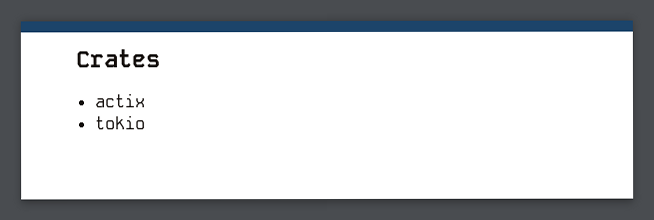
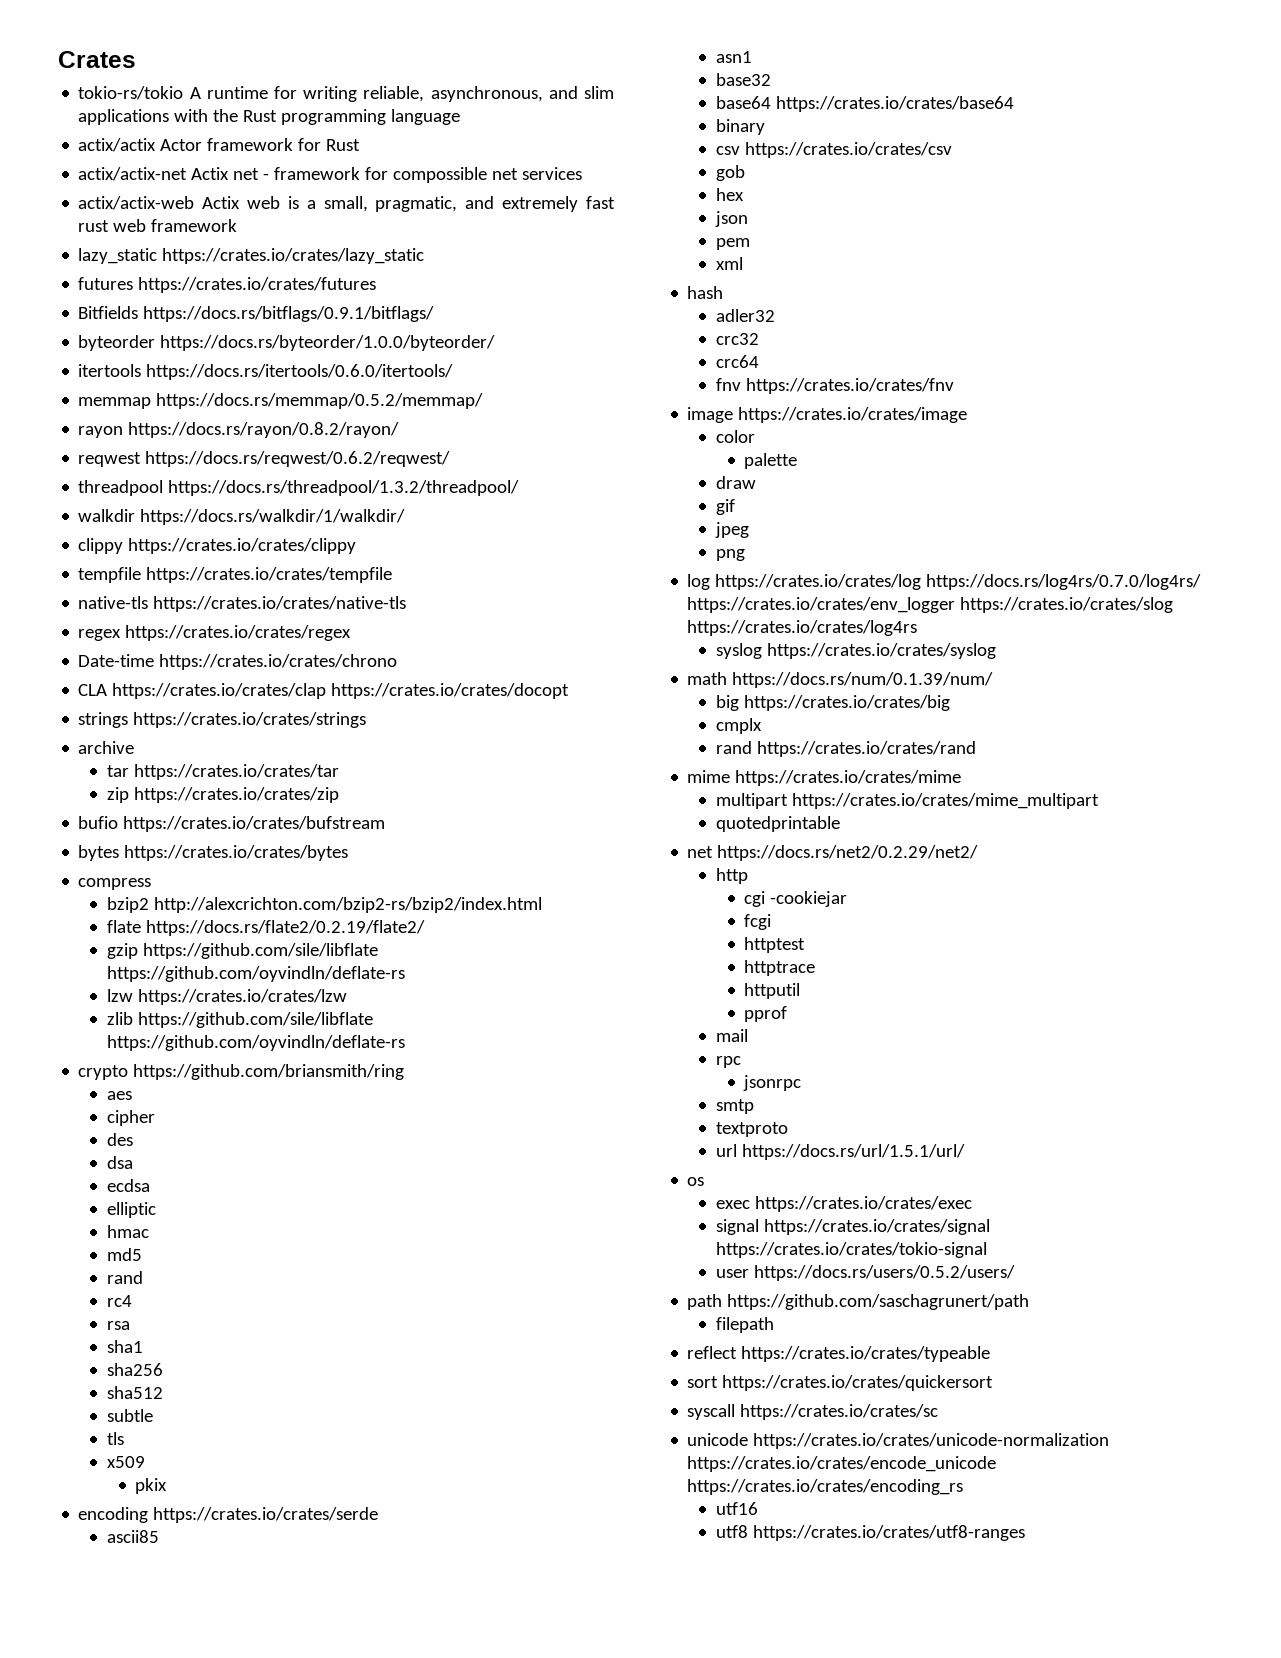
- actix
- tokio
+ tokio-rs/tokio A runtime for writing reliable, asynchronous, and slim applications with the Rust programming language
+ actix/actix Actor framework for Rust
+ actix/actix-net Actix net - framework for compossible net services
+ actix/actix-web Actix web is a small, pragmatic, and extremely fast rust web framework
+ lazy_static https://crates.io/crates/lazy_static
+ futures https://crates.io/crates/futures
+ Bitfields https://docs.rs/bitflags/0.9.1/bitflags/
+ byteorder https://docs.rs/byteorder/1.0.0/byteorder/
+ itertools https://docs.rs/itertools/0.6.0/itertools/
+ memmap https://docs.rs/memmap/0.5.2/memmap/
+ rayon https://docs.rs/rayon/0.8.2/rayon/
+ reqwest https://docs.rs/reqwest/0.6.2/reqwest/
+ threadpool https://docs.rs/threadpool/1.3.2/threadpool/
+ walkdir https://docs.rs/walkdir/1/walkdir/
+ clippy https://crates.io/crates/clippy
+ tempfile https://crates.io/crates/tempfile
+ native-tls https://crates.io/crates/native-tls
+ regex https://crates.io/crates/regex
+ Date-time https://crates.io/crates/chrono
+ CLA https://crates.io/crates/clap https://crates.io/crates/docopt
+ strings https://crates.io/crates/strings
+ archive
+ tar https://crates.io/crates/tar
+ zip https://crates.io/crates/zip
+ bufio https://crates.io/crates/bufstream
+ bytes https://crates.io/crates/bytes
+ compress
+ bzip2 http://alexcrichton.com/bzip2-rs/bzip2/index.html
+ flate https://docs.rs/flate2/0.2.19/flate2/
+ gzip https://github.com/sile/libflate https://github.com/oyvindln/deflate-rs
+ lzw https://crates.io/crates/lzw
+ zlib https://github.com/sile/libflate https://github.com/oyvindln/deflate-rs
+ crypto https://github.com/briansmith/ring
+ aes
+ cipher
+ des
+ dsa
+ ecdsa
+ elliptic
+ hmac
+ md5
+ rand
+ rc4
+ rsa
+ sha1
+ sha256
+ sha512
+ subtle
+ tls
+ x509
+ pkix
+ encoding https://crates.io/crates/serde
+ ascii85
+ asn1
+ base32
+ base64 https://crates.io/crates/base64
+ binary
+ csv https://crates.io/crates/csv
+ gob
+ hex
+ json
+ pem
+ xml
+ hash
+ adler32
+ crc32
+ crc64
+ fnv https://crates.io/crates/fnv
+ image https://crates.io/crates/image
+ color
+ palette
+ draw
+ gif
+ jpeg
+ png
+ log https://crates.io/crates/log https://docs.rs/log4rs/0.7.0/log4rs/ https://crates.io/crates/env_logger https://crates.io/crates/slog https://crates.io/crates/log4rs
+ syslog https://crates.io/crates/syslog
+ math https://docs.rs/num/0.1.39/num/
+ big https://crates.io/crates/big
+ cmplx
+ rand https://crates.io/crates/rand
+ mime https://crates.io/crates/mime
+ multipart https://crates.io/crates/mime_multipart
+ quotedprintable
+ net https://docs.rs/net2/0.2.29/net2/
+ http
+ cgi -cookiejar
+ fcgi
+ httptest
+ httptrace
+ httputil
+ pprof
+ mail
+ rpc
+ jsonrpc
+ smtp
+ textproto
+ url https://docs.rs/url/1.5.1/url/
+ os
+ exec https://crates.io/crates/exec
+ signal https://crates.io/crates/signal https://crates.io/crates/tokio-signal
+ user https://docs.rs/users/0.5.2/users/
+ path https://github.com/saschagrunert/path
+ filepath
+ reflect https://crates.io/crates/typeable
+ sort https://crates.io/crates/quickersort
+ syscall https://crates.io/crates/sc
+ unicode https://crates.io/crates/unicode-normalization https://crates.io/crates/encode_unicode https://crates.io/crates/encoding_rs
+ utf16
+ utf8 https://crates.io/crates/utf8-ranges

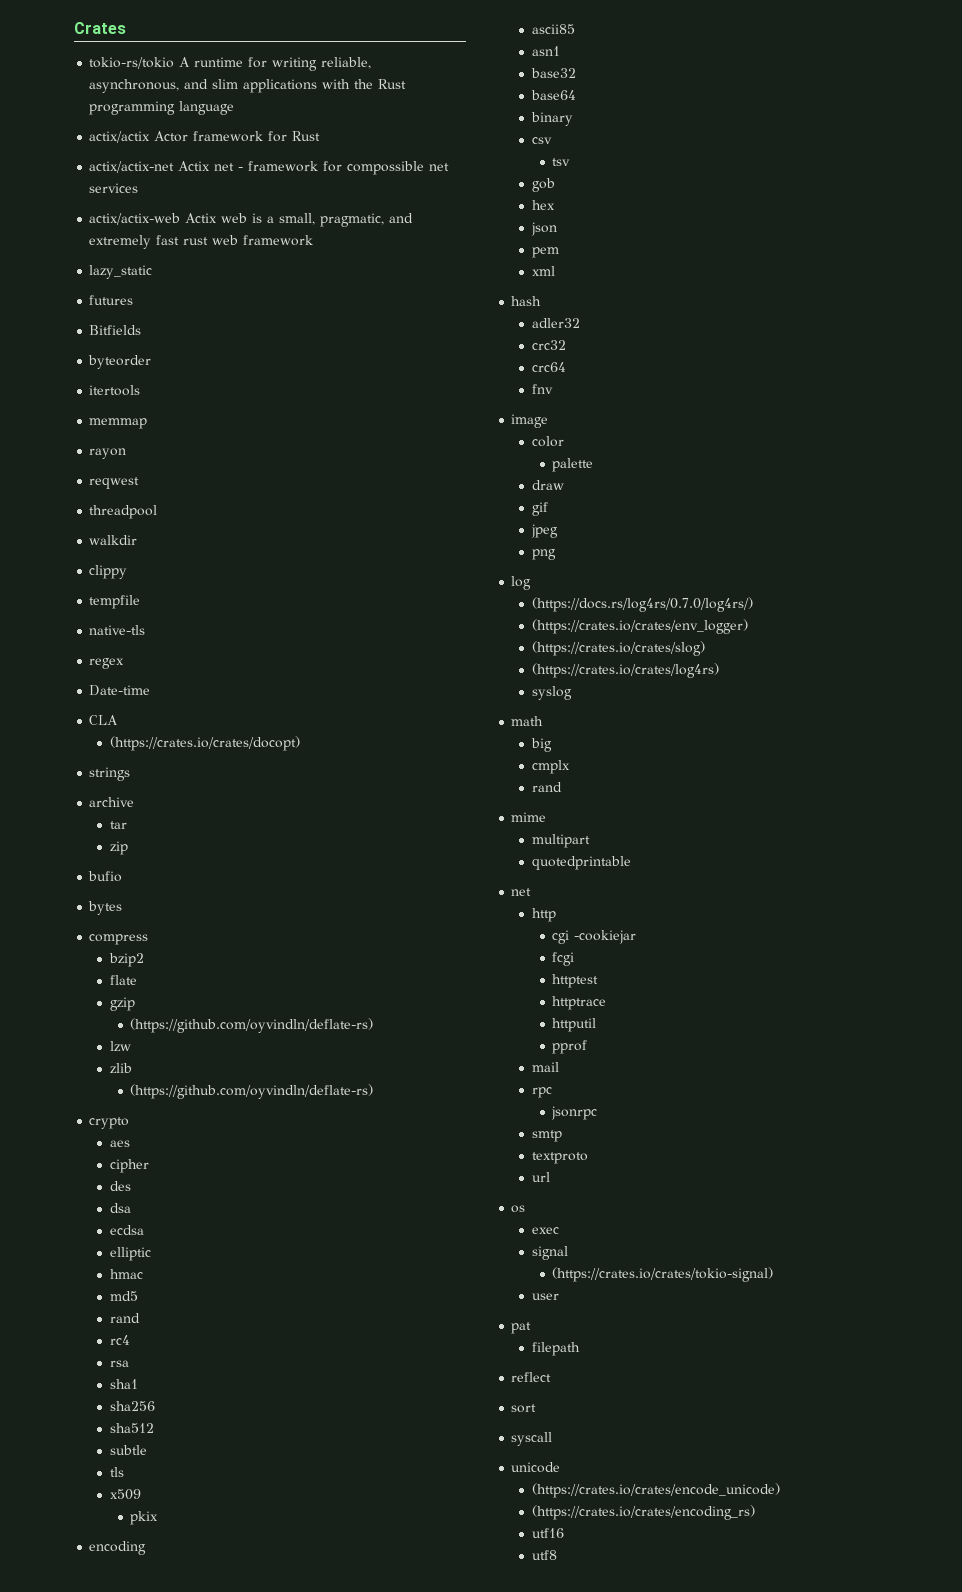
- lazy_static https://crates.io/crates/lazy_static
+ lazy_static
- futures https://crates.io/crates/futures
+ futures
- Bitfields https://docs.rs/bitflags/0.9.1/bitflags/
+ Bitfields
- byteorder https://docs.rs/byteorder/1.0.0/byteorder/
+ byteorder
- itertools https://docs.rs/itertools/0.6.0/itertools/
+ itertools
- memmap https://docs.rs/memmap/0.5.2/memmap/
+ memmap
- rayon https://docs.rs/rayon/0.8.2/rayon/
+ rayon
- reqwest https://docs.rs/reqwest/0.6.2/reqwest/
+ reqwest
- threadpool https://docs.rs/threadpool/1.3.2/threadpool/
+ threadpool
- walkdir https://docs.rs/walkdir/1/walkdir/
+ walkdir
- clippy https://crates.io/crates/clippy
+ clippy
- tempfile https://crates.io/crates/tempfile
+ tempfile
- native-tls https://crates.io/crates/native-tls
+ native-tls
- regex https://crates.io/crates/regex
+ regex
- Date-time https://crates.io/crates/chrono
+ Date-time
- CLA https://crates.io/crates/clap https://crates.io/crates/docopt
+ CLA
+ (https://crates.io/crates/docopt)
- strings https://crates.io/crates/strings
+ strings
- tar https://crates.io/crates/tar
+ tar
- zip https://crates.io/crates/zip
+ zip
- bufio https://crates.io/crates/bufstream
+ bufio
- bytes https://crates.io/crates/bytes
+ bytes
- bzip2 http://alexcrichton.com/bzip2-rs/bzip2/index.html
+ bzip2
- flate https://docs.rs/flate2/0.2.19/flate2/
+ flate
- gzip https://github.com/sile/libflate https://github.com/oyvindln/deflate-rs
+ gzip
+ (https://github.com/oyvindln/deflate-rs)
- lzw https://crates.io/crates/lzw
+ lzw
- zlib https://github.com/sile/libflate https://github.com/oyvindln/deflate-rs
+ zlib
+ (https://github.com/oyvindln/deflate-rs)
- crypto https://github.com/briansmith/ring
+ crypto
- encoding https://crates.io/crates/serde
+ encoding
- base64 https://crates.io/crates/base64
+ base64
- csv https://crates.io/crates/csv
+ csv
+ tsv
- fnv https://crates.io/crates/fnv
+ fnv
- image https://crates.io/crates/image
+ image
- log https://crates.io/crates/log https://docs.rs/log4rs/0.7.0/log4rs/ https://crates.io/crates/env_logger https://crates.io/crates/slog https://crates.io/crates/log4rs
+ log
+ (https://docs.rs/log4rs/0.7.0/log4rs/)
+ (https://crates.io/crates/env_logger)
+ (https://crates.io/crates/slog)
+ (https://crates.io/crates/log4rs)
- syslog https://crates.io/crates/syslog
+ syslog
- math https://docs.rs/num/0.1.39/num/
+ math
- big https://crates.io/crates/big
+ big
  cmplx
- rand https://crates.io/crates/rand
+ rand
- mime https://crates.io/crates/mime
+ mime
- multipart https://crates.io/crates/mime_multipart
+ multipart
  quotedprintable
- net https://docs.rs/net2/0.2.29/net2/
+ net
- url https://docs.rs/url/1.5.1/url/
+ url
- exec https://crates.io/crates/exec
+ exec
- signal https://crates.io/crates/signal https://crates.io/crates/tokio-signal
+ signal
+ (https://crates.io/crates/tokio-signal)
- user https://docs.rs/users/0.5.2/users/
- path https://github.com/saschagrunert/path
+ user
+ pat
- reflect https://crates.io/crates/typeable
+ reflect
- sort https://crates.io/crates/quickersort
+ sort
- syscall https://crates.io/crates/sc
+ syscall
- unicode https://crates.io/crates/unicode-normalization https://crates.io/crates/encode_unicode https://crates.io/crates/encoding_rs
+ unicode
+ (https://crates.io/crates/encode_unicode)
+ (https://crates.io/crates/encoding_rs)
- utf8 https://crates.io/crates/utf8-ranges
+ utf8

